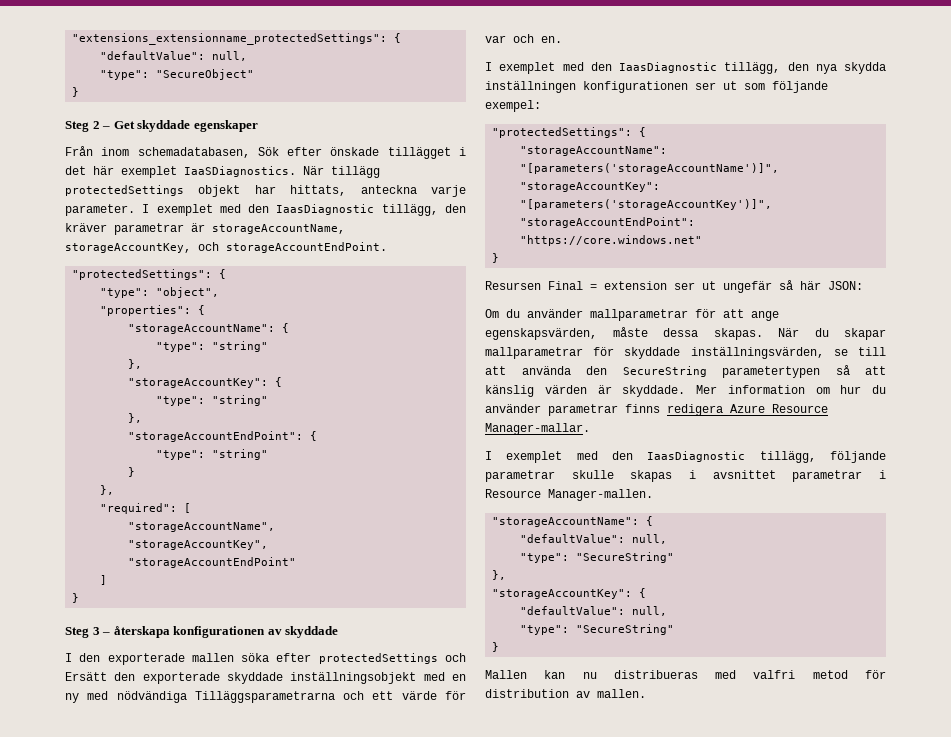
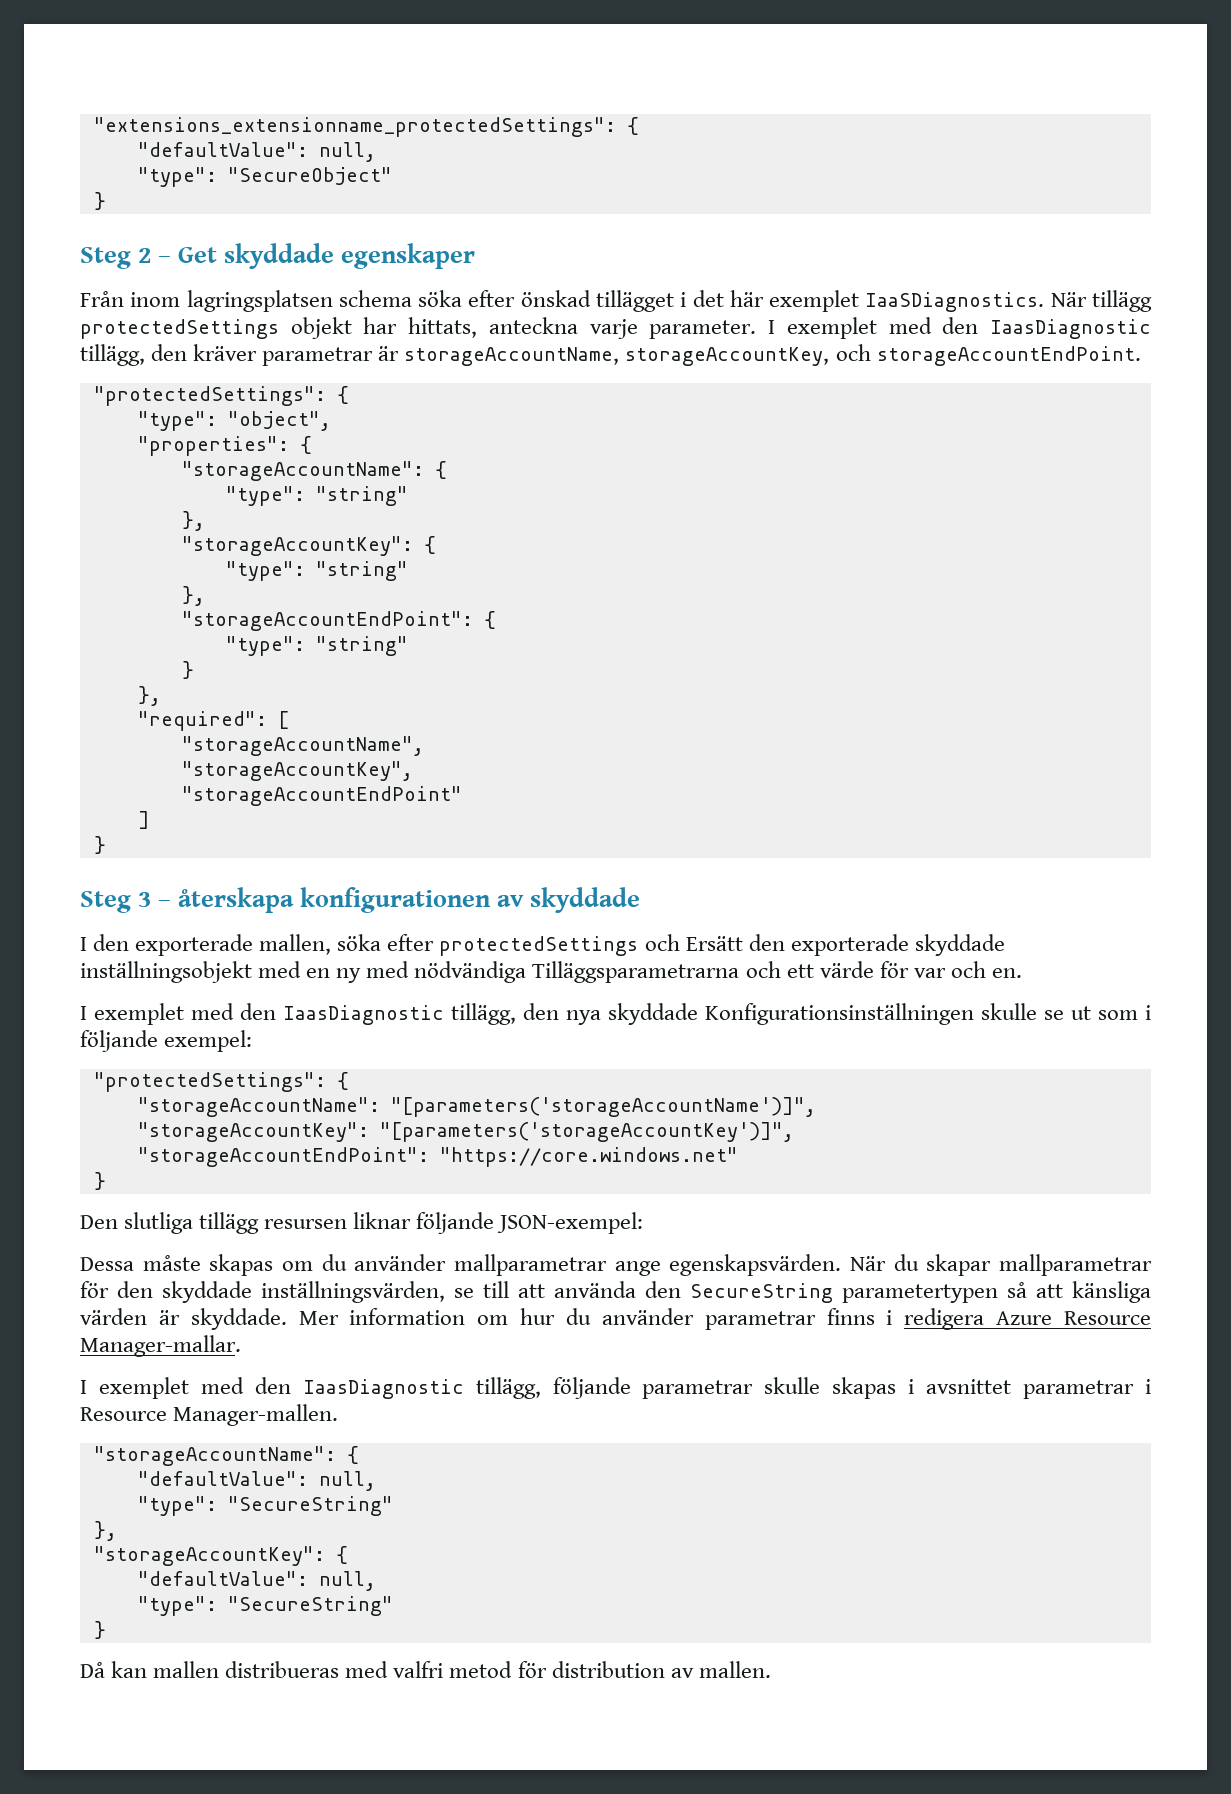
- Från inom schemadatabasen, Sök efter önskade tillägget i det här exemplet IaaSDiagnostics.
+ Från inom lagringsplatsen schema söka efter önskad tillägget i det här exemplet IaaSDiagnostics.
- I den exporterade mallen söka efter protectedSettings och Ersätt den exporterade skyddade inställningsobjekt med en ny med nödvändiga Tilläggsparametrarna och ett värde för var och en.
+ I den exporterade mallen, söka efter protectedSettings och Ersätt den exporterade skyddade inställningsobjekt med en ny med nödvändiga Tilläggsparametrarna och ett värde för var och en.
- I exemplet med den IaasDiagnostic tillägg, den nya skydda inställningen konfigurationen ser ut som följande exempel:
+ I exemplet med den IaasDiagnostic tillägg, den nya skyddade Konfigurationsinställningen skulle se ut som i följande exempel:
- Resursen Final = extension ser ut ungefär så här JSON:
- Om du använder mallparametrar för att ange egenskapsvärden, måste dessa skapas.
+ Den slutliga tillägg resursen liknar följande JSON-exempel:
+ Dessa måste skapas om du använder mallparametrar ange egenskapsvärden.
- När du skapar mallparametrar för skyddade inställningsvärden, se till att använda den SecureString parametertypen så att känslig värden är skyddade.
+ När du skapar mallparametrar för den skyddade inställningsvärden, se till att använda den SecureString parametertypen så att känsliga värden är skyddade.
- Mer information om hur du använder parametrar finns redigera Azure Resource Manager-mallar.
+ Mer information om hur du använder parametrar finns i redigera Azure Resource Manager-mallar.
- Mallen kan nu distribueras med valfri metod för distribution av mallen.
+ Då kan mallen distribueras med valfri metod för distribution av mallen.

